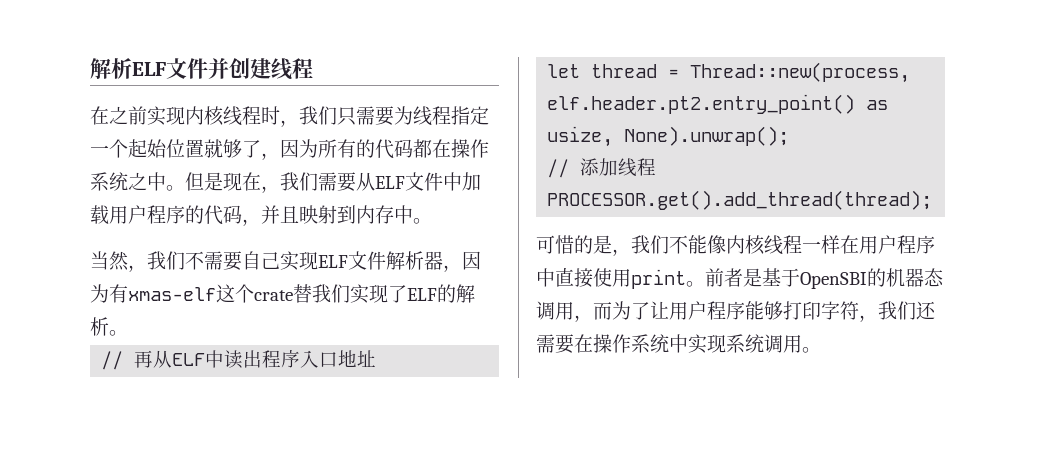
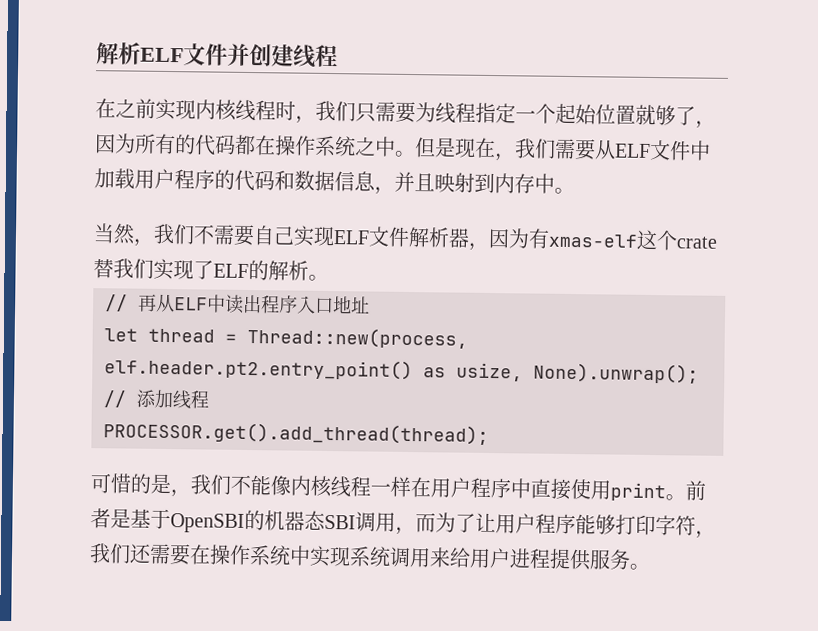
- 但是现在，我们需要从ELF文件中加载用户程序的代码，并且映射到内存中。
+ 但是现在，我们需要从ELF文件中加载用户程序的代码和数据信息，并且映射到内存中。
- 前者是基于OpenSBI的机器态调用，而为了让用户程序能够打印字符，我们还需要在操作系统中实现系统调用。
+ 前者是基于OpenSBI的机器态SBI调用，而为了让用户程序能够打印字符，我们还需要在操作系统中实现系统调用来给用户进程提供服务。

